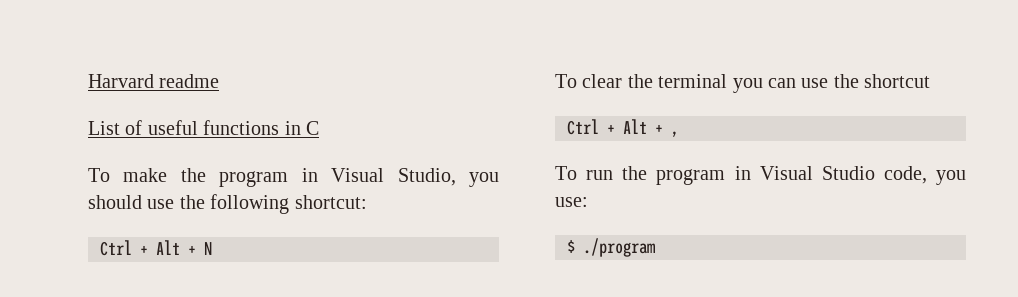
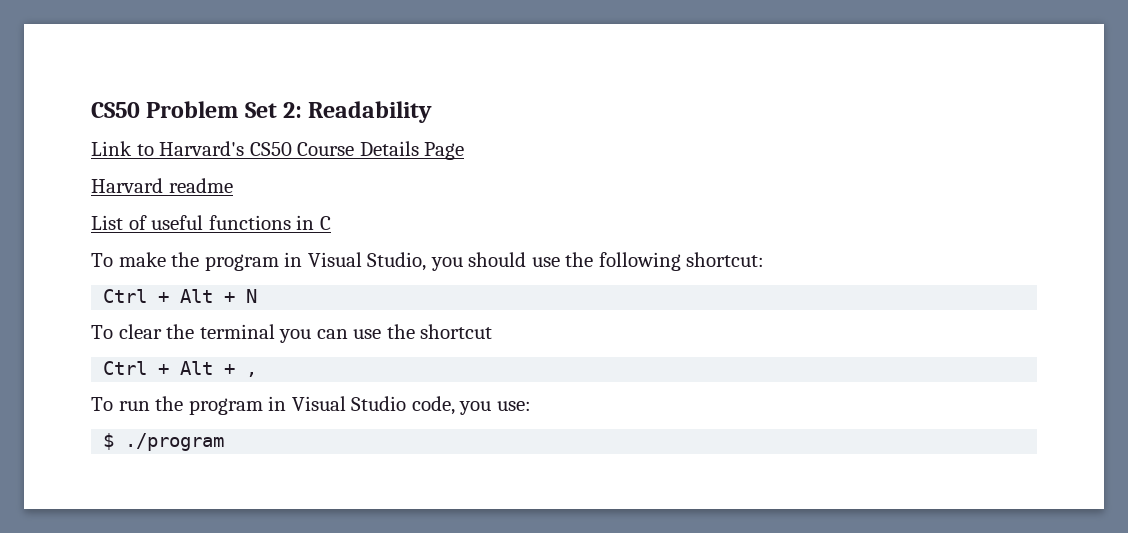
+ CS50 Problem Set 2: Readability
+ Link to Harvard's CS50 Course Details Page

